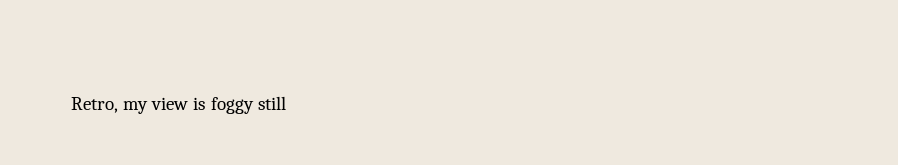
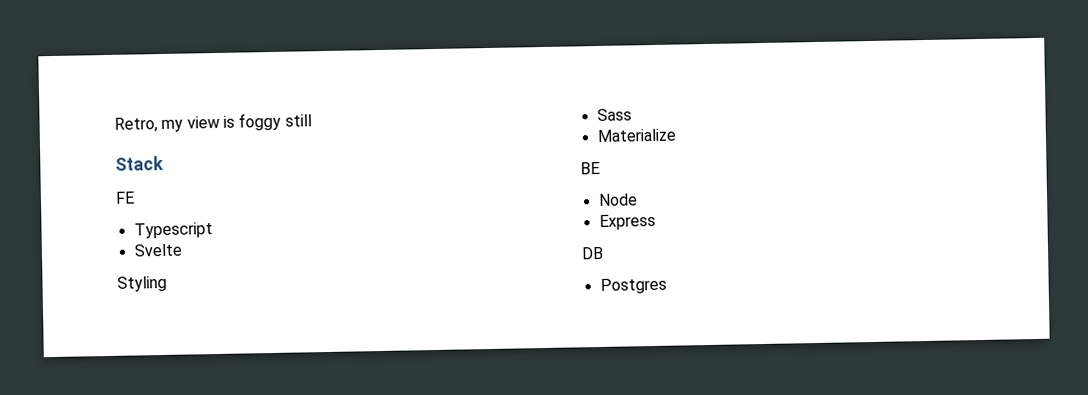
+ Stack
+ FE
+ Typescript
+ Svelte
+ Styling
+ Sass
+ Materialize
+ BE
+ Node
+ Express
+ DB
+ Postgres

